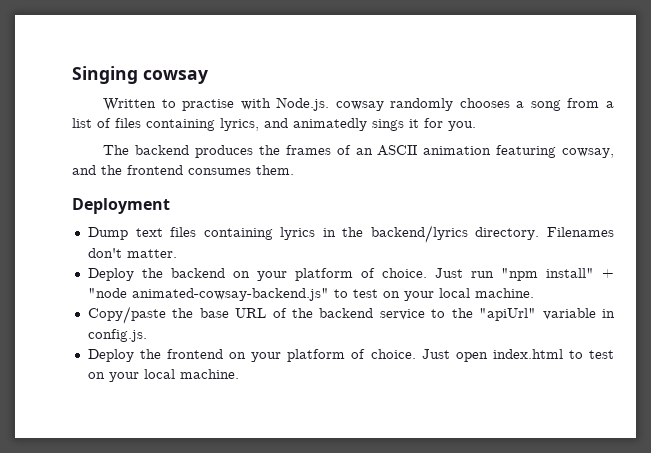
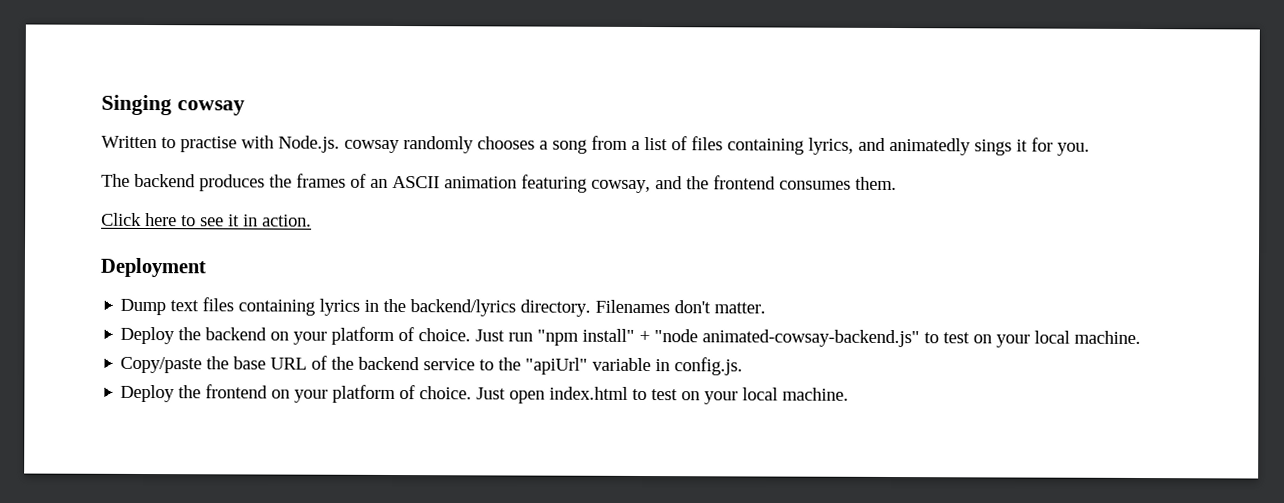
+ Click here to see it in action.

